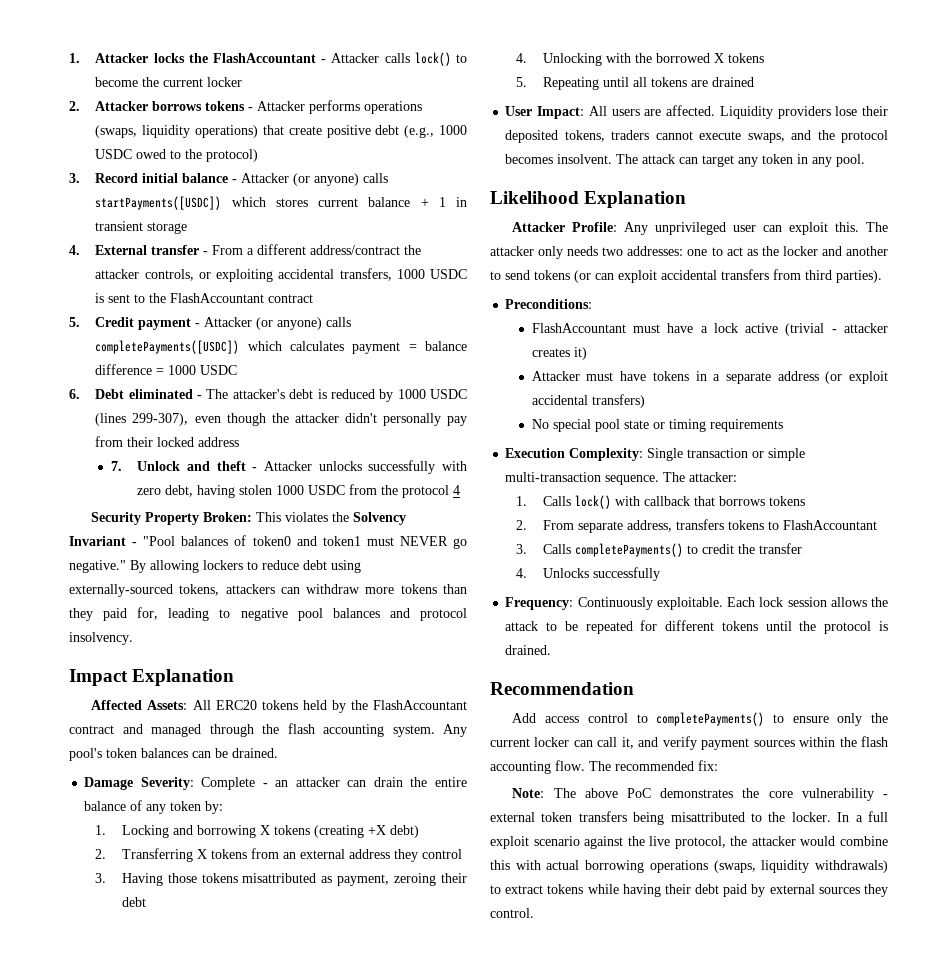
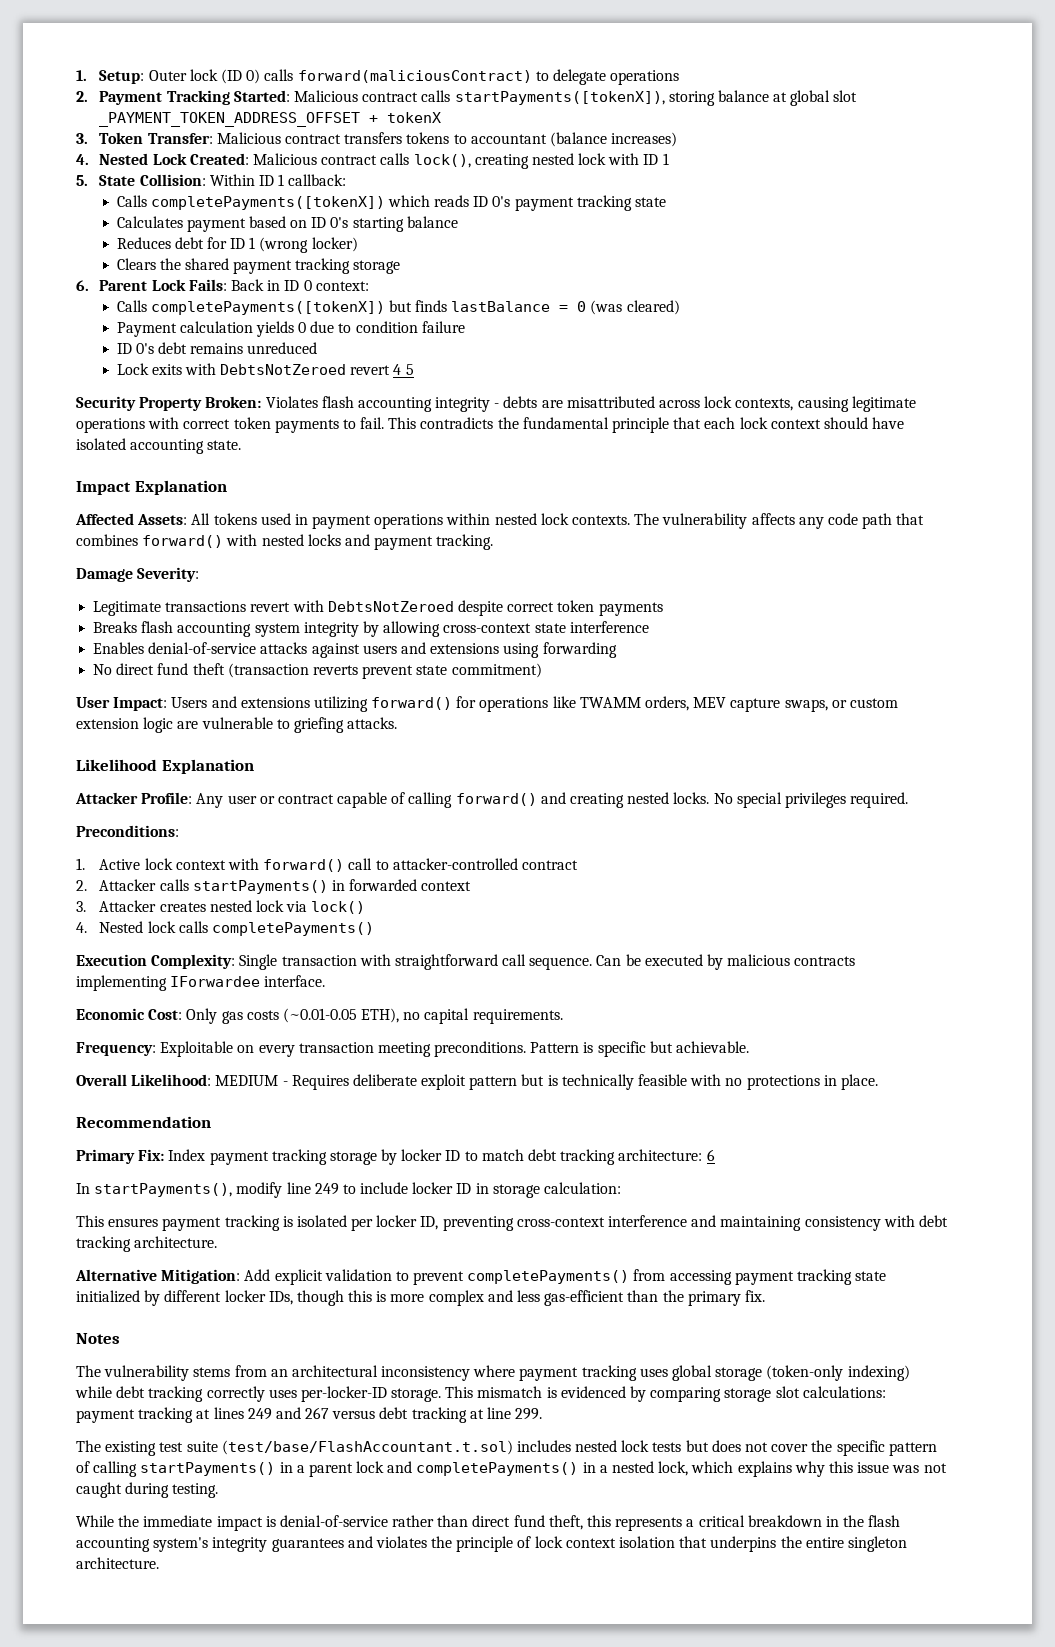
- 1. Attacker locks the FlashAccountant - Attacker calls lock() to become the current locker
- 2. Attacker borrows tokens - Attacker performs operations (swaps, liquidity operations) that create positive debt (e.g., 1000 USDC owed to the protocol)
- 3. Record initial balance - Attacker (or anyone) calls startPayments([USDC]) which stores current balance + 1 in transient storage
- 4. External transfer - From a different address/contract the attacker controls, or exploiting accidental transfers, 1000 USDC is sent to the FlashAccountant contract
- 5. Credit payment - Attacker (or anyone) calls completePayments([USDC]) which calculates payment = balance difference = 1000 USDC
- 6. Debt eliminated - The attacker's debt is reduced by 1000 USDC (lines 299-307), even though the attacker didn't personally pay from their locked address
- 7. Unlock and theft - Attacker unlocks successfully with zero debt, having stolen 1000 USDC from the protocol 4
+ 1. Setup: Outer lock (ID 0) calls forward(maliciousContract) to delegate operations
+ 2. Payment Tracking Started: Malicious contract calls startPayments([tokenX]), storing balance at global slot _PAYMENT_TOKEN_ADDRESS_OFFSET + tokenX
+ 3. Token Transfer: Malicious contract transfers tokens to accountant (balance increases)
+ 4. Nested Lock Created: Malicious contract calls lock(), creating nested lock with ID 1
+ 5. State Collision: Within ID 1 callback:
+ Calls completePayments([tokenX]) which reads ID 0's payment tracking state
+ Calculates payment based on ID 0's starting balance
+ Reduces debt for ID 1 (wrong locker)
+ Clears the shared payment tracking storage
+ 6. Parent Lock Fails: Back in ID 0 context:
+ Calls completePayments([tokenX]) but finds lastBalance = 0 (was cleared)
+ Payment calculation yields 0 due to condition failure
+ ID 0's debt remains unreduced
+ Lock exits with DebtsNotZeroed revert 4 5
- Security Property Broken: This violates the Solvency Invariant - "Pool balances of token0 and token1 must NEVER go negative." By allowing lockers to reduce debt using externally-sourced tokens, attackers can withdraw more tokens than they paid for, leading to negative pool balances and protocol insolvency.
+ Security Property Broken: Violates flash accounting integrity - debts are misattributed across lock contexts, causing legitimate operations with correct token payments to fail. This contradicts the fundamental principle that each lock context should have isolated accounting state.
- Affected Assets: All ERC20 tokens held by the FlashAccountant contract and managed through the flash accounting system. Any pool's token balances can be drained.
- Damage Severity: Complete - an attacker can drain the entire balance of any token by:
- 1. Locking and borrowing X tokens (creating +X debt)
- 2. Transferring X tokens from an external address they control
- 3. Having those tokens misattributed as payment, zeroing their debt
- 4. Unlocking with the borrowed X tokens
- 5. Repeating until all tokens are drained
- User Impact: All users are affected. Liquidity providers lose their deposited tokens, traders cannot execute swaps, and the protocol becomes insolvent. The attack can target any token in any pool.
+ Affected Assets: All tokens used in payment operations within nested lock contexts. The vulnerability affects any code path that combines forward() with nested locks and payment tracking.
+ Damage Severity:
+ Legitimate transactions revert with DebtsNotZeroed despite correct token payments
+ Breaks flash accounting system integrity by allowing cross-context state interference
+ Enables denial-of-service attacks against users and extensions using forwarding
+ No direct fund theft (transaction reverts prevent state commitment)
+ User Impact: Users and extensions utilizing forward() for operations like TWAMM orders, MEV capture swaps, or custom extension logic are vulnerable to griefing attacks.
- Attacker Profile: Any unprivileged user can exploit this. The attacker only needs two addresses: one to act as the locker and another to send tokens (or can exploit accidental transfers from third parties).
+ Attacker Profile: Any user or contract capable of calling forward() and creating nested locks. No special privileges required.
  Preconditions:
- FlashAccountant must have a lock active (trivial - attacker creates it)
- Attacker must have tokens in a separate address (or exploit accidental transfers)
- No special pool state or timing requirements
- Execution Complexity: Single transaction or simple multi-transaction sequence. The attacker:
- 1. Calls lock() with callback that borrows tokens
- 2. From separate address, transfers tokens to FlashAccountant
- 3. Calls completePayments() to credit the transfer
- 4. Unlocks successfully
- Frequency: Continuously exploitable. Each lock session allows the attack to be repeated for different tokens until the protocol is drained.
+ 1. Active lock context with forward() call to attacker-controlled contract
+ 2. Attacker calls startPayments() in forwarded context
+ 3. Attacker creates nested lock via lock()
+ 4. Nested lock calls completePayments()
+ Execution Complexity: Single transaction with straightforward call sequence. Can be executed by malicious contracts implementing IForwardee interface.
+ Economic Cost: Only gas costs (~0.01-0.05 ETH), no capital requirements.
+ Frequency: Exploitable on every transaction meeting preconditions. Pattern is specific but achievable.
+ Overall Likelihood: MEDIUM - Requires deliberate exploit pattern but is technically feasible with no protections in place.
  Recommendation
- Add access control to completePayments() to ensure only the current locker can call it, and verify payment sources within the flash accounting flow. The recommended fix:
- Note: The above PoC demonstrates the core vulnerability - external token transfers being misattributed to the locker. In a full exploit scenario against the live protocol, the attacker would combine this with actual borrowing operations (swaps, liquidity withdrawals) to extract tokens while having their debt paid by external sources they control.
+ Primary Fix: Index payment tracking storage by locker ID to match debt tracking architecture: 6
+ In startPayments(), modify line 249 to include locker ID in storage calculation:
+ This ensures payment tracking is isolated per locker ID, preventing cross-context interference and maintaining consistency with debt tracking architecture.
+ Alternative Mitigation: Add explicit validation to prevent completePayments() from accessing payment tracking state initialized by different locker IDs, though this is more complex and less gas-efficient than the primary fix.
+ Notes
+ The vulnerability stems from an architectural inconsistency where payment tracking uses global storage (token-only indexing) while debt tracking correctly uses per-locker-ID storage. This mismatch is evidenced by comparing storage slot calculations: payment tracking at lines 249 and 267 versus debt tracking at line 299.
+ The existing test suite (test/base/FlashAccountant.t.sol) includes nested lock tests but does not cover the specific pattern of calling startPayments() in a parent lock and completePayments() in a nested lock, which explains why this issue was not caught during testing.
+ While the immediate impact is denial-of-service rather than direct fund theft, this represents a critical breakdown in the flash accounting system's integrity guarantees and violates the principle of lock context isolation that underpins the entire singleton architecture.

